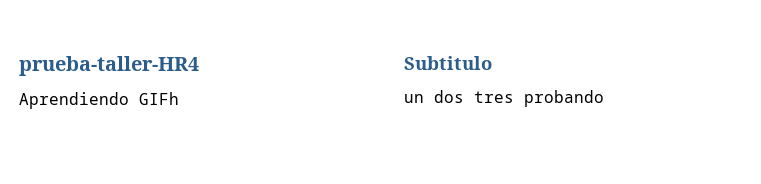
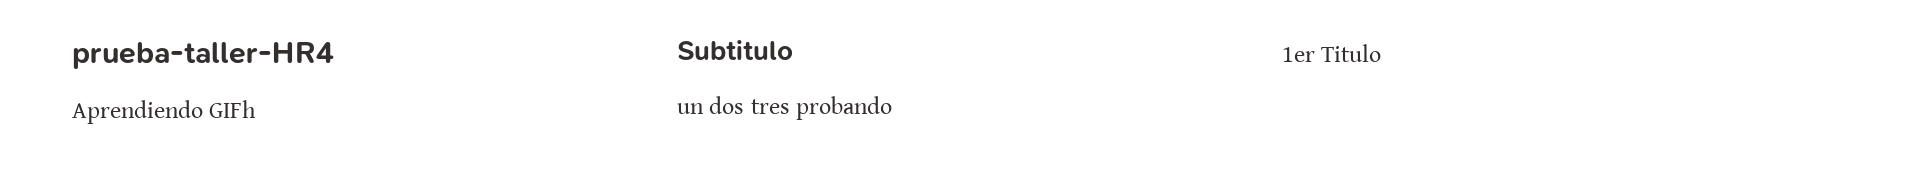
+ 1er Titulo

